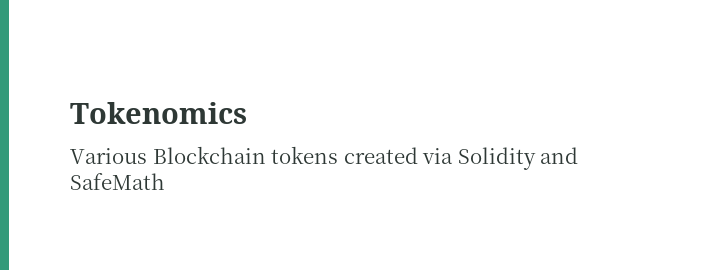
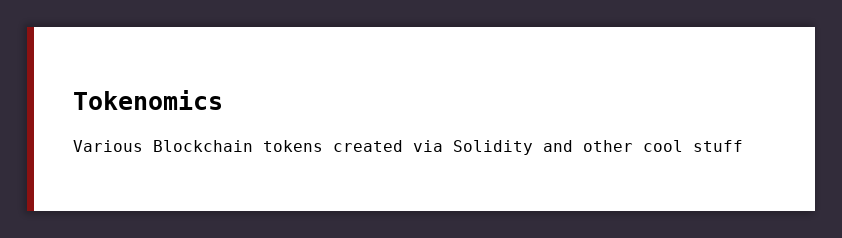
- Various Blockchain tokens created via Solidity and SafeMath
+ Various Blockchain tokens created via Solidity and other cool stuff

